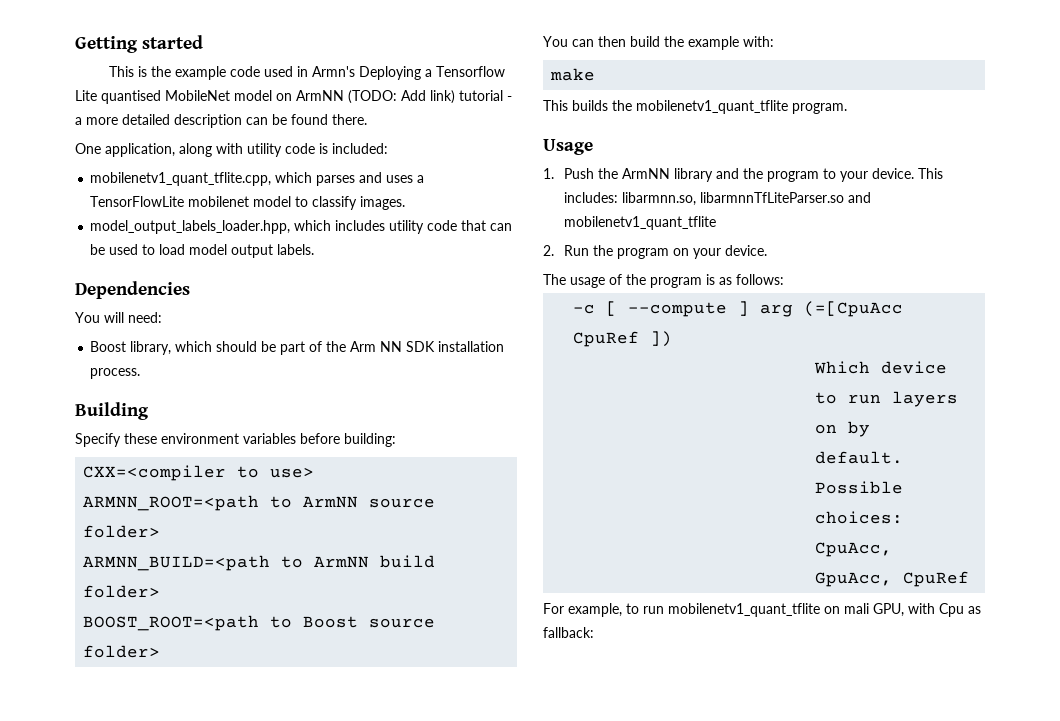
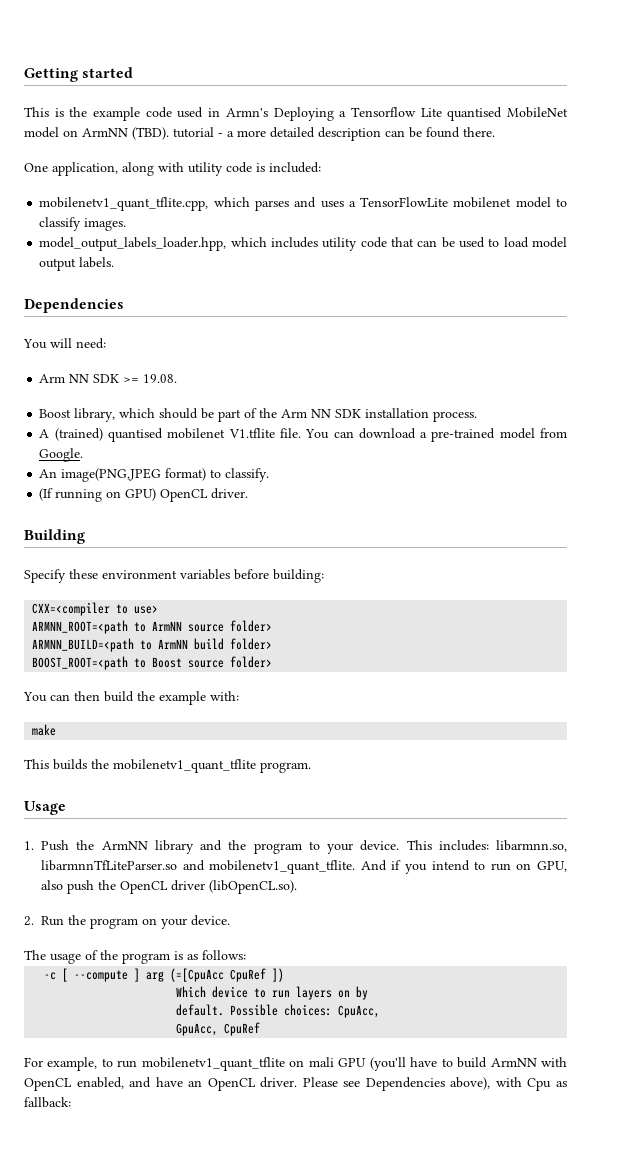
- This is the example code used in Armn's Deploying a Tensorflow Lite quantised MobileNet model on ArmNN (TODO: Add link) tutorial - a more detailed description can be found there.
+ This is the example code used in Armn's Deploying a Tensorflow Lite quantised MobileNet model on ArmNN (TBD). tutorial - a more detailed description can be found there.
+ Arm NN SDK >= 19.08.
+ A (trained) quantised mobilenet V1.tflite file. You can download a pre-trained model from Google.
+ An image(PNG,JPEG format) to classify.
+ (If running on GPU) OpenCL driver.
- This includes: libarmnn.so, libarmnnTfLiteParser.so and mobilenetv1_quant_tflite
+ This includes: libarmnn.so, libarmnnTfLiteParser.so and mobilenetv1_quant_tflite. And if you intend to run on GPU, also push the OpenCL driver (libOpenCL.so).
- For example, to run mobilenetv1_quant_tflite on mali GPU, with Cpu as fallback:
+ For example, to run mobilenetv1_quant_tflite on mali GPU (you'll have to build ArmNN with OpenCL enabled, and have an OpenCL driver. Please see Dependencies above), with Cpu as fallback:

